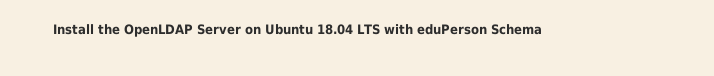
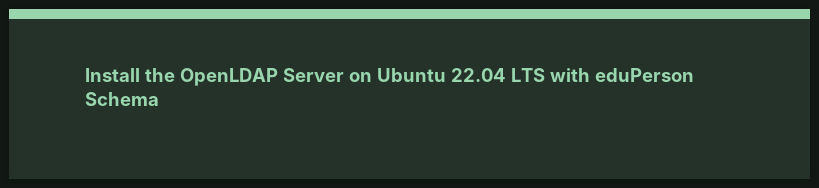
- Install the OpenLDAP Server on Ubuntu 18.04 LTS with eduPerson Schema
+ Install the OpenLDAP Server on Ubuntu 22.04 LTS with eduPerson Schema

